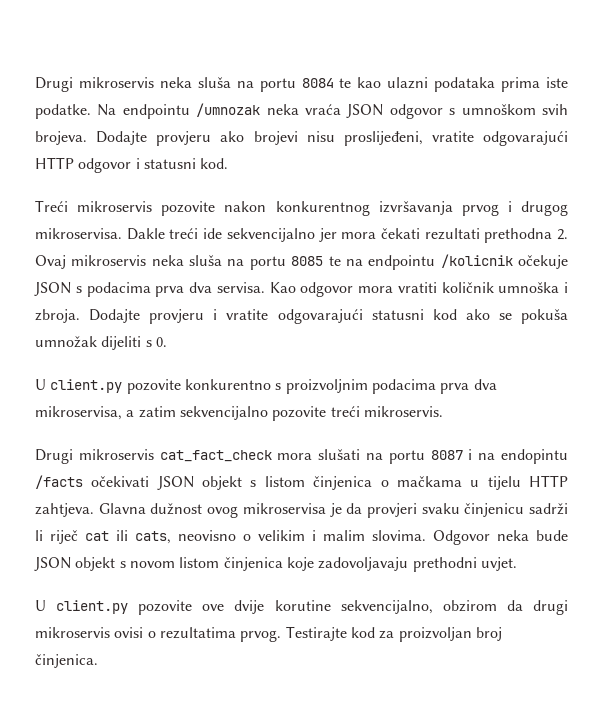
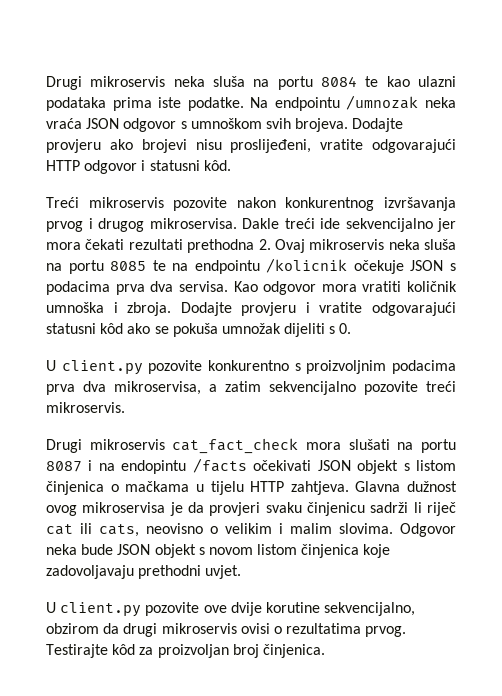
- Dodajte provjeru ako brojevi nisu proslijeđeni, vratite odgovarajući HTTP odgovor i statusni kod.
+ Dodajte provjeru ako brojevi nisu proslijeđeni, vratite odgovarajući HTTP odgovor i statusni kôd.
- Dodajte provjeru i vratite odgovarajući statusni kod ako se pokuša umnožak dijeliti s 0.
+ Dodajte provjeru i vratite odgovarajući statusni kôd ako se pokuša umnožak dijeliti s 0.
- Testirajte kod za proizvoljan broj činjenica.
+ Testirajte kôd za proizvoljan broj činjenica.

